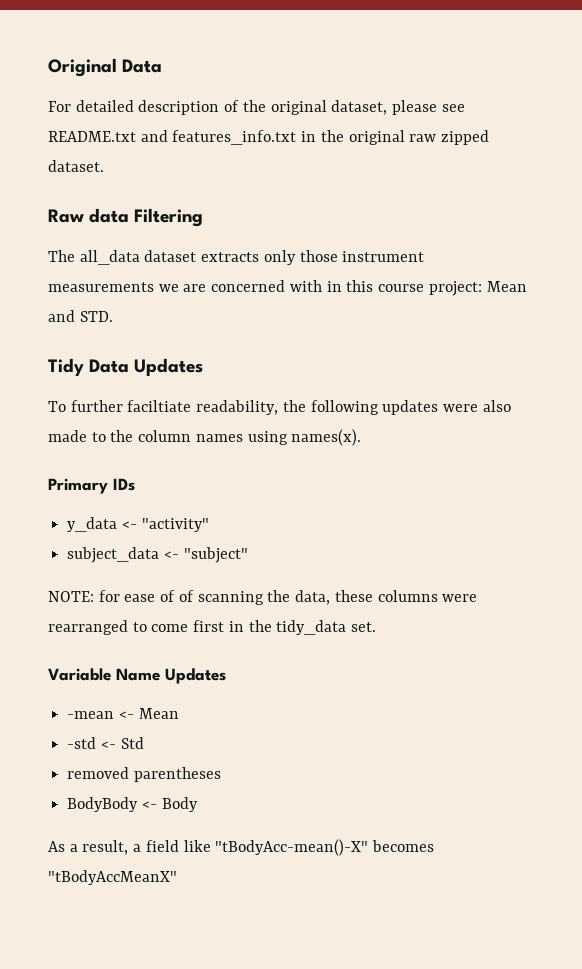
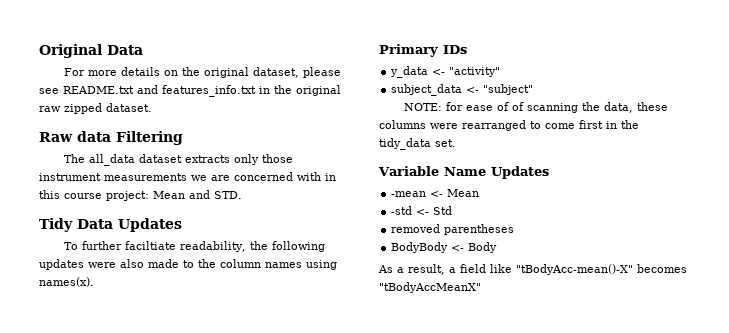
- For detailed description of the original dataset, please see README.txt and features_info.txt in the original raw zipped dataset.
+ For more details on the original dataset, please see README.txt and features_info.txt in the original raw zipped dataset.

